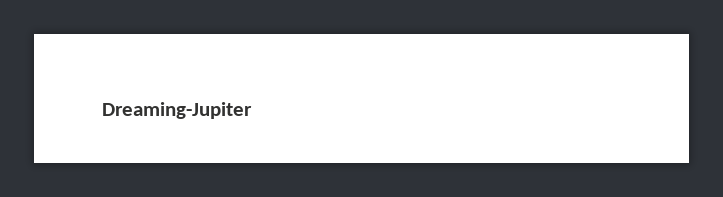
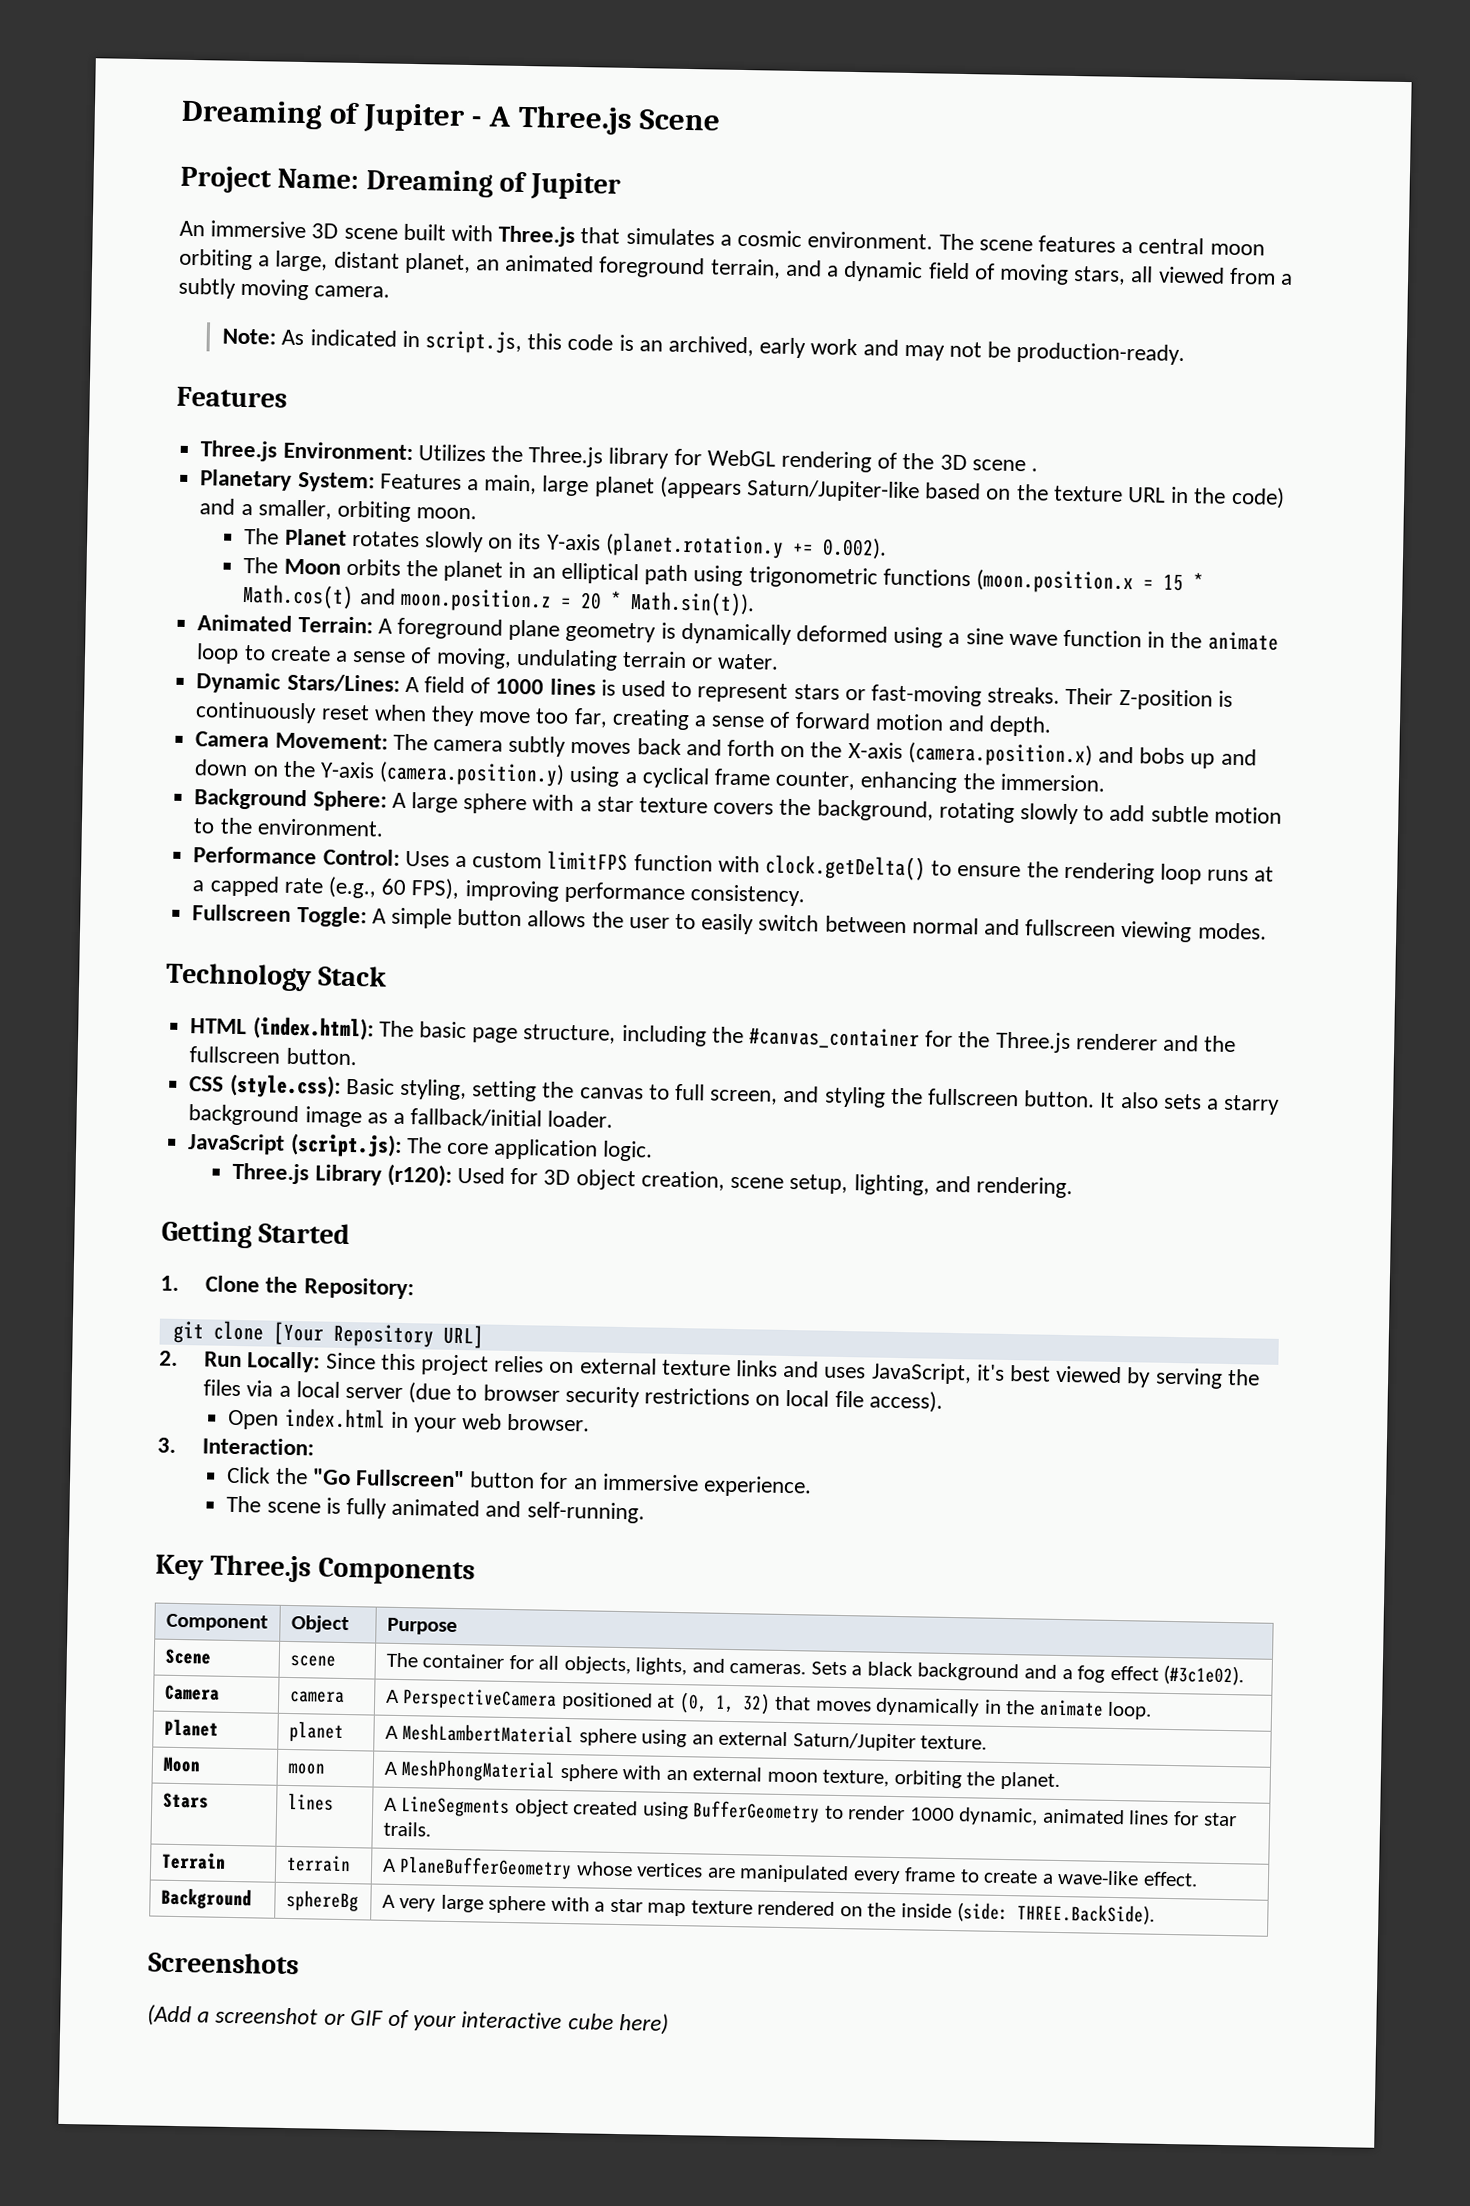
- Dreaming-Jupiter
+ Dreaming of Jupiter - A Three.js Scene
+ Project Name: Dreaming of Jupiter
+ An immersive 3D scene built with Three.js that simulates a cosmic environment. The scene features a central moon orbiting a large, distant planet, an animated foreground terrain, and a dynamic field of moving stars, all viewed from a subtly moving camera.
+ Note: As indicated in script.js, this code is an archived, early work and may not be production-ready.
+ Features
+ Three.js Environment: Utilizes the Three.js library for WebGL rendering of the 3D scene .
+ Planetary System: Features a main, large planet (appears Saturn/Jupiter-like based on the texture URL in the code) and a smaller, orbiting moon.
+ The Planet rotates slowly on its Y-axis (planet.rotation.y += 0.002).
+ The Moon orbits the planet in an elliptical path using trigonometric functions (moon.position.x = 15 * Math.cos(t) and moon.position.z = 20 * Math.sin(t)).
+ Animated Terrain: A foreground plane geometry is dynamically deformed using a sine wave function in the animate loop to create a sense of moving, undulating terrain or water.
+ Dynamic Stars/Lines: A field of 1000 lines is used to represent stars or fast-moving streaks. Their Z-position is continuously reset when they move too far, creating a sense of forward motion and depth.
+ Camera Movement: The camera subtly moves back and forth on the X-axis (camera.position.x) and bobs up and down on the Y-axis (camera.position.y) using a cyclical frame counter, enhancing the immersion.
+ Background Sphere: A large sphere with a star texture covers the background, rotating slowly to add subtle motion to the environment.
+ Performance Control: Uses a custom limitFPS function with clock.getDelta() to ensure the rendering loop runs at a capped rate (e.g., 60 FPS), improving performance consistency.
+ Fullscreen Toggle: A simple button allows the user to easily switch between normal and fullscreen viewing modes.
+ Technology Stack
+ HTML (index.html): The basic page structure, including the #canvas_container for the Three.js renderer and the fullscreen button.
+ CSS (style.css): Basic styling, setting the canvas to full screen, and styling the fullscreen button. It also sets a starry background image as a fallback/initial loader.
+ JavaScript (script.js): The core application logic.
+ Three.js Library (r120): Used for 3D object creation, scene setup, lighting, and rendering.
+ Getting Started
+ 1. Clone the Repository:
+ git clone [Your Repository URL]
+ 2. Run Locally: Since this project relies on external texture links and uses JavaScript, it's best viewed by serving the files via a local server (due to browser security restrictions on local file access).
+ Open index.html in your web browser.
+ 3. Interaction:
+ Click the "Go Fullscreen" button for an immersive experience.
+ The scene is fully animated and self-running.
+ Key Three.js Components
+ Component | Object | Purpose
+ Scene | scene | The container for all objects, lights, and cameras. Sets a black background and a fog effect (#3c1e02).
+ Camera | camera | A PerspectiveCamera positioned at (0, 1, 32) that moves dynamically in the animate loop.
+ Planet | planet | A MeshLambertMaterial sphere using an external Saturn/Jupiter texture.
+ Moon | moon | A MeshPhongMaterial sphere with an external moon texture, orbiting the planet.
+ Stars | lines | A LineSegments object created using BufferGeometry to render 1000 dynamic, animated lines for star trails.
+ Terrain | terrain | A PlaneBufferGeometry whose vertices are manipulated every frame to create a wave-like effect.
+ Background | sphereBg | A very large sphere with a star map texture rendered on the inside (side: THREE.BackSide).
+ Screenshots
+ (Add a screenshot or GIF of your interactive cube here)

